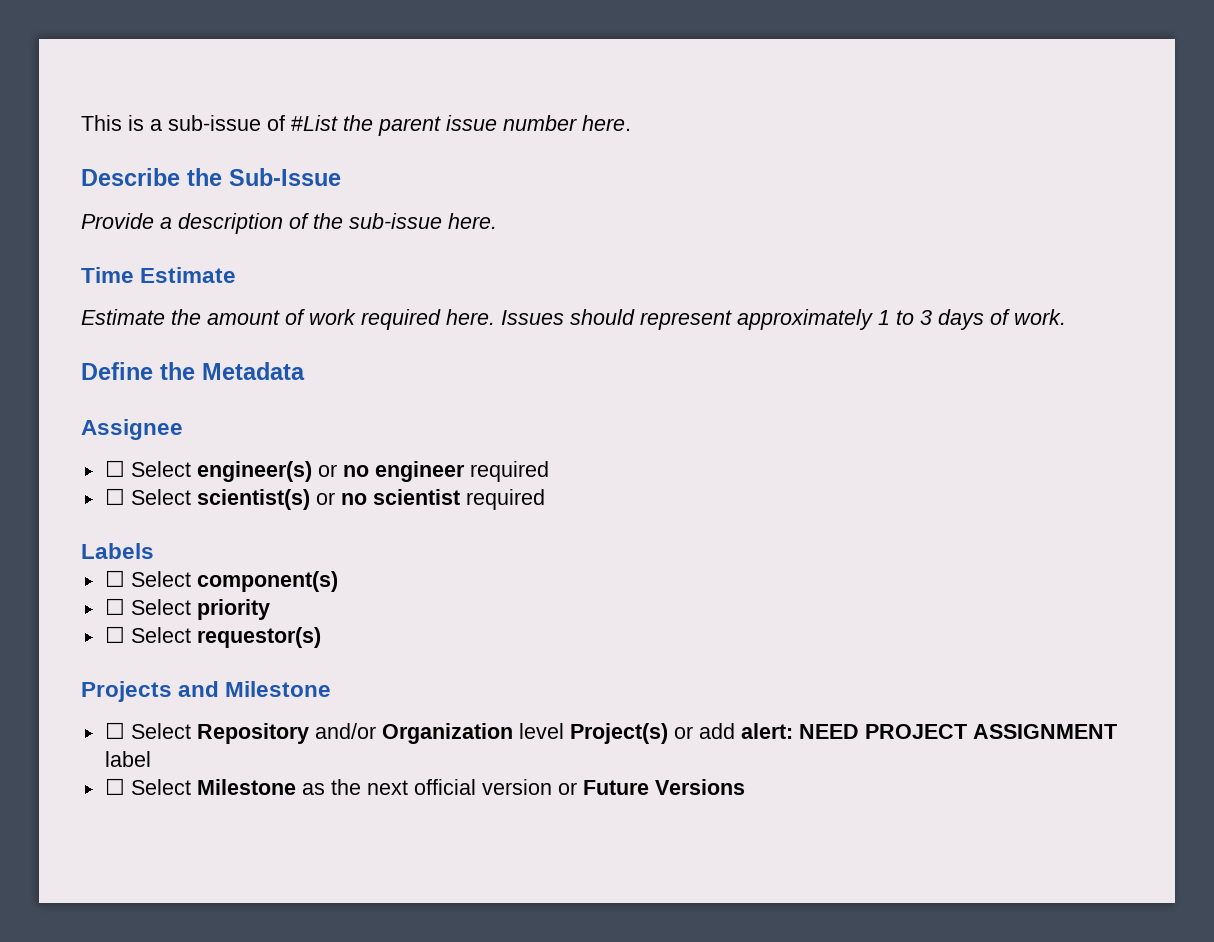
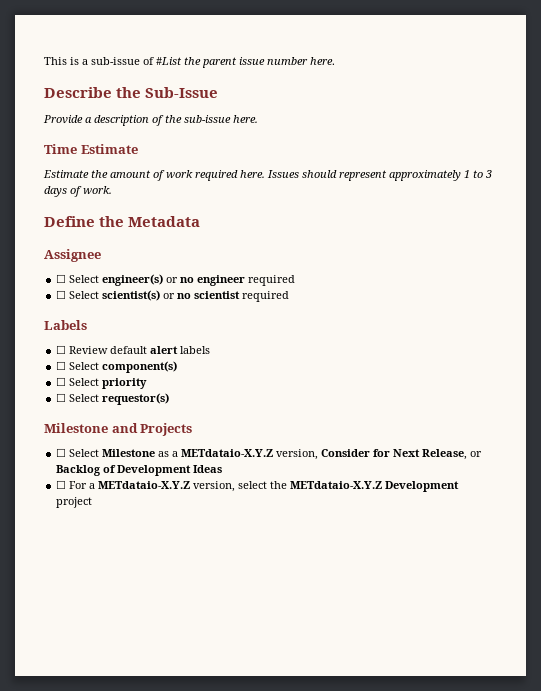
+ ☐ Review default alert labels
- Projects and Milestone
- ☐ Select Repository and/or Organization level Project(s) or add alert: NEED PROJECT ASSIGNMENT label
- ☐ Select Milestone as the next official version or Future Versions
+ Milestone and Projects
+ ☐ Select Milestone as a METdataio-X.Y.Z version, Consider for Next Release, or Backlog of Development Ideas
+ ☐ For a METdataio-X.Y.Z version, select the METdataio-X.Y.Z Development project

